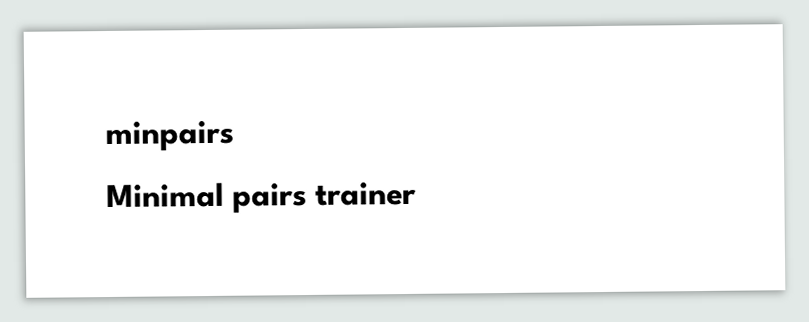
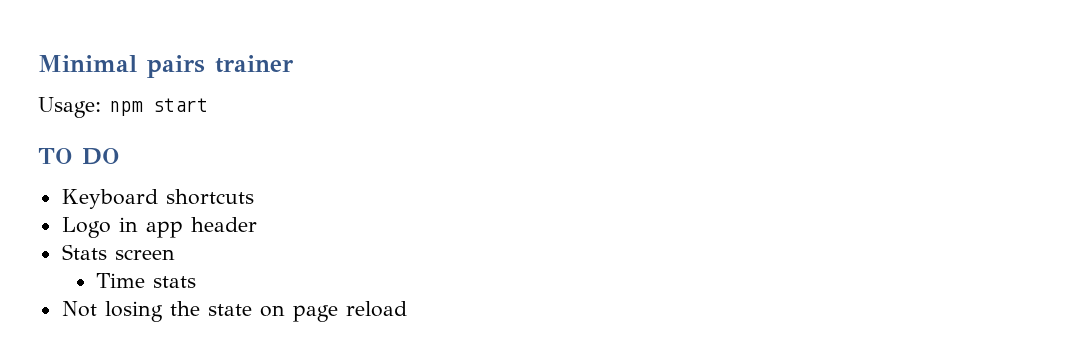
- minpairs
+ Usage: npm start
+ TO DO
+ Keyboard shortcuts
+ Logo in app header
+ Stats screen
+ Time stats
+ Not losing the state on page reload

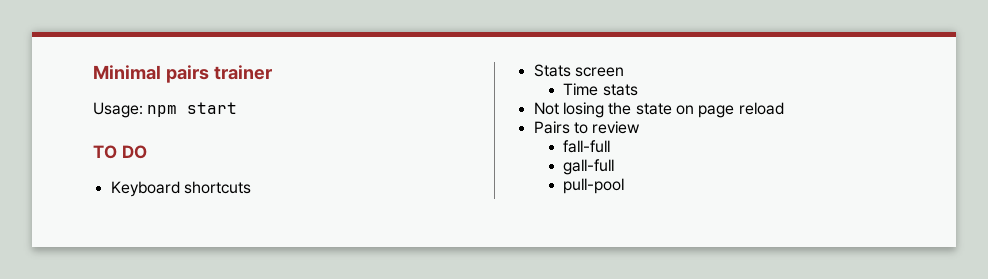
- Logo in app header
+ Pairs to review
+ fall-full
+ gall-full
+ pull-pool

